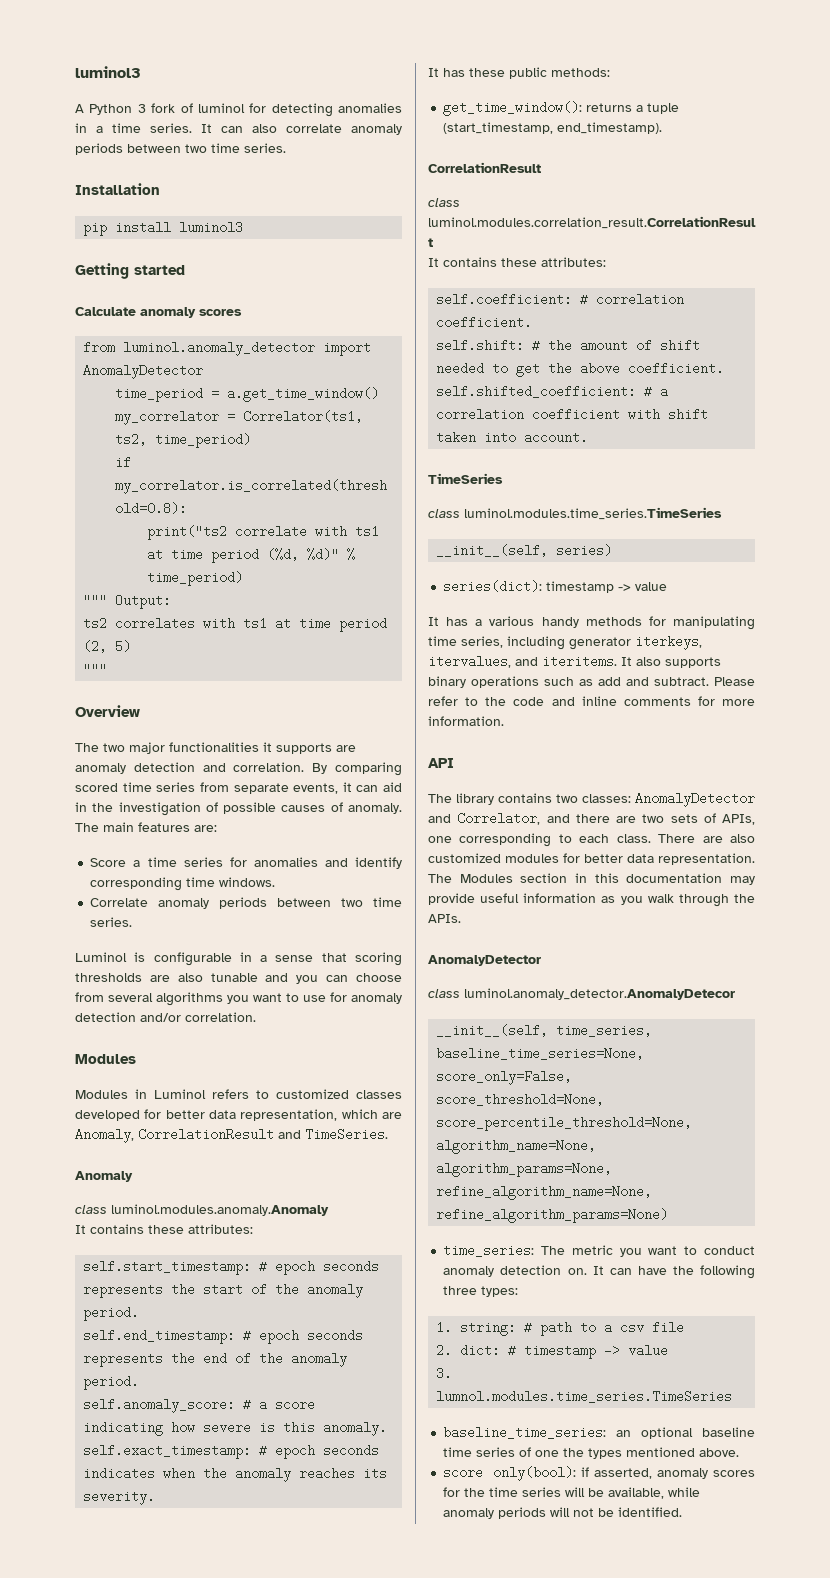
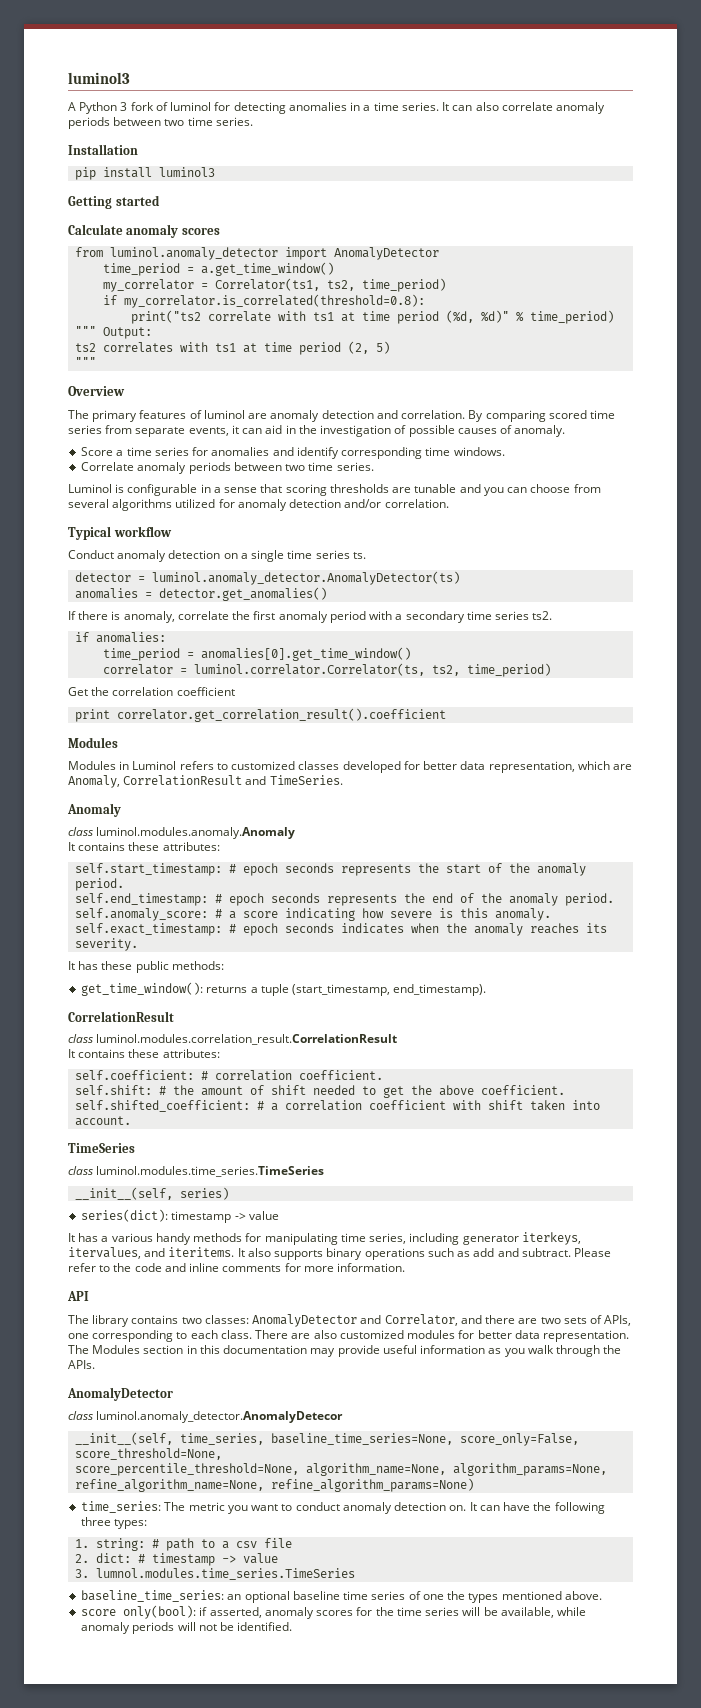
- The two major functionalities it supports are anomaly detection and correlation.
+ The primary features of luminol are anomaly detection and correlation.
- The main features are:
- Luminol is configurable in a sense that scoring thresholds are also tunable and you can choose from several algorithms you want to use for anomaly detection and/or correlation.
+ Luminol is configurable in a sense that scoring thresholds are tunable and you can choose from several algorithms utilized for anomaly detection and/or correlation.
+ Typical workflow
+ Conduct anomaly detection on a single time series ts.
+ detector = luminol.anomaly_detector.AnomalyDetector(ts)
+ anomalies = detector.get_anomalies()
+ If there is anomaly, correlate the first anomaly period with a secondary time series ts2.
+ if anomalies:
+ time_period = anomalies[0].get_time_window()
+ correlator = luminol.correlator.Correlator(ts, ts2, time_period)
+ Get the correlation coefficient
+ print correlator.get_correlation_result().coefficient

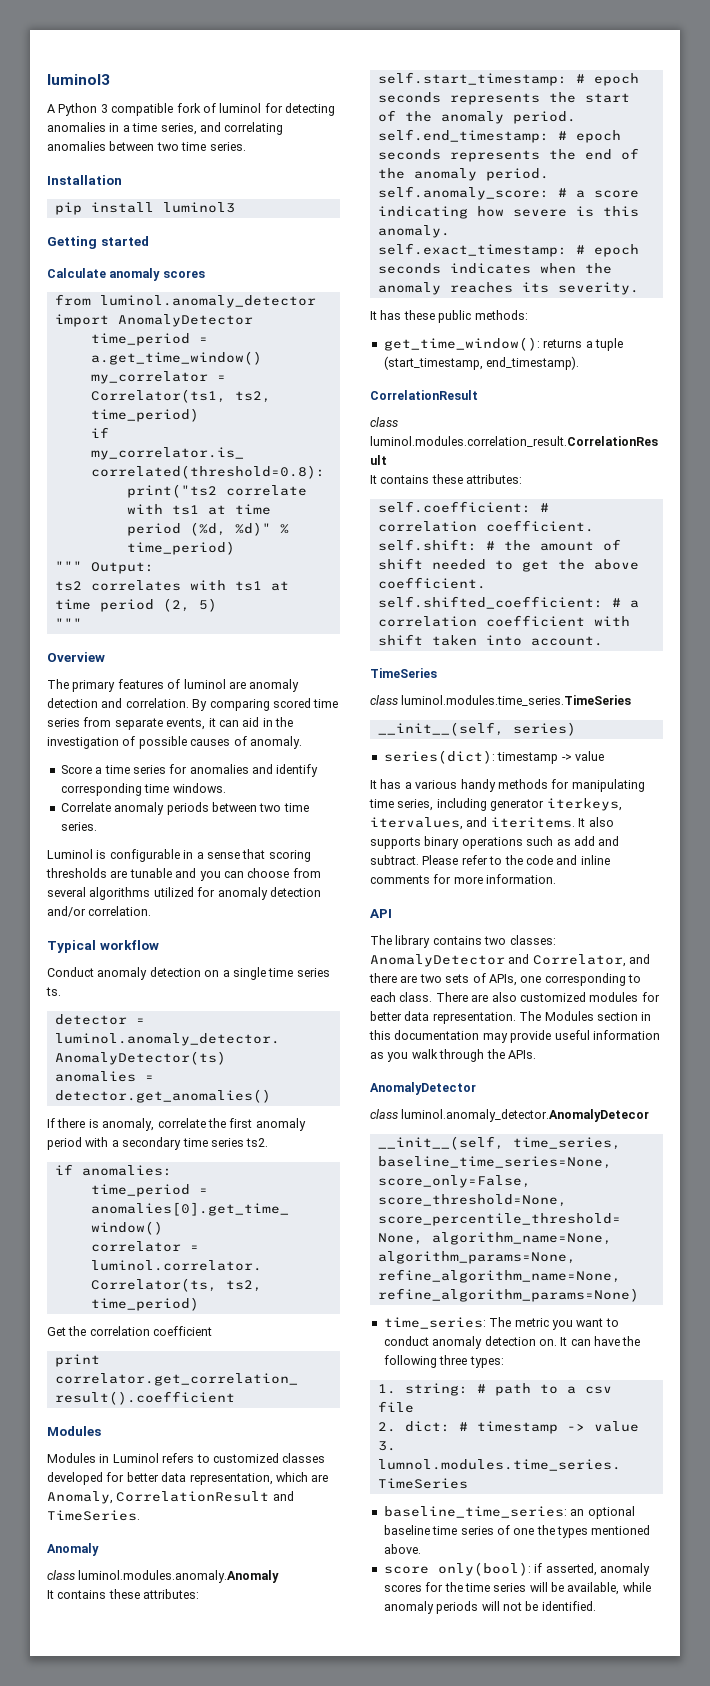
- A Python 3 fork of luminol for detecting anomalies in a time series. It can also correlate anomaly periods between two time series.
+ A Python 3 compatible fork of luminol for detecting anomalies in a time series, and correlating anomalies between two time series.

